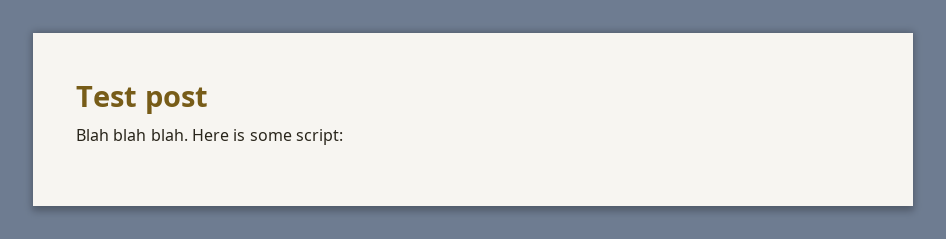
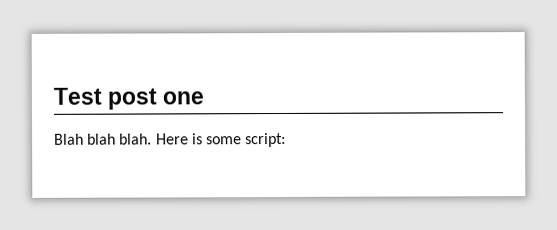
- Test post
+ Test post one

